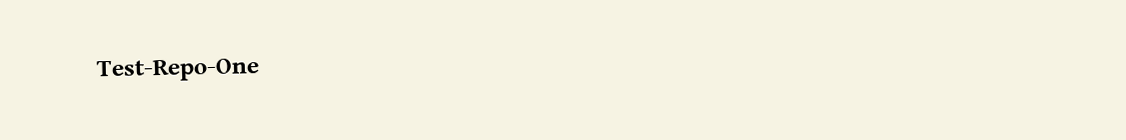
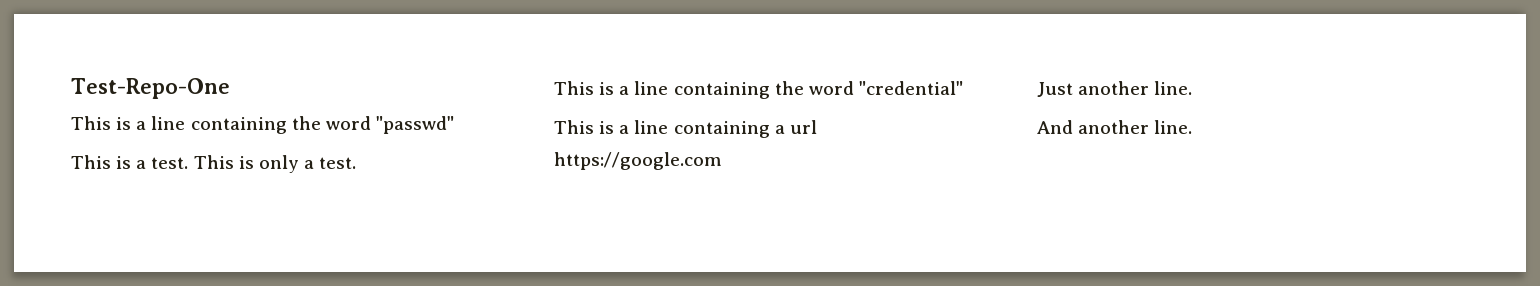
+ This is a line containing the word "passwd"
+ This is a test. This is only a test.
+ This is a line containing the word "credential"
+ This is a line containing a url https://google.com
+ Just another line.
+ And another line.

